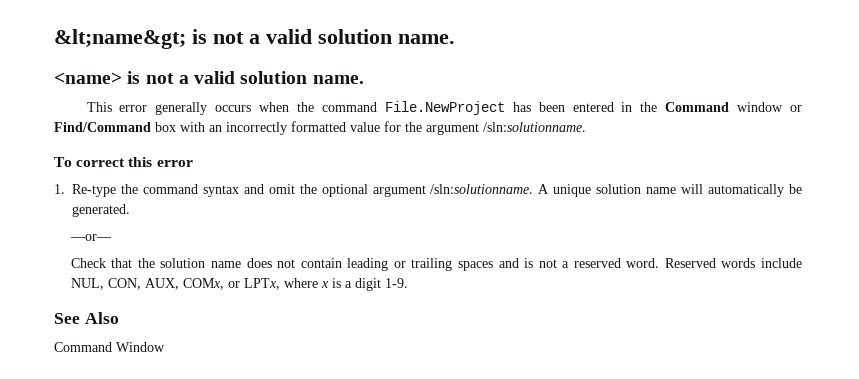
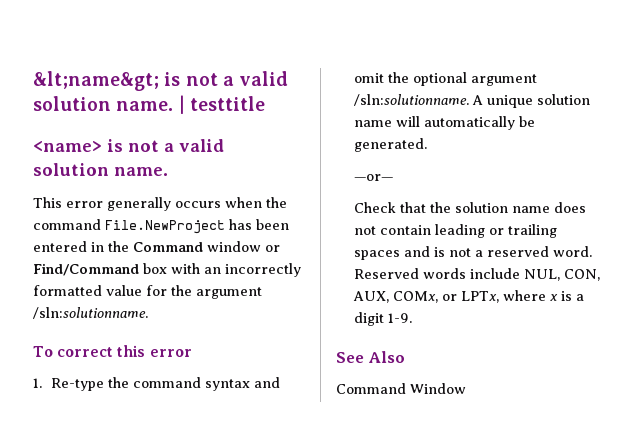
+ | testtitle

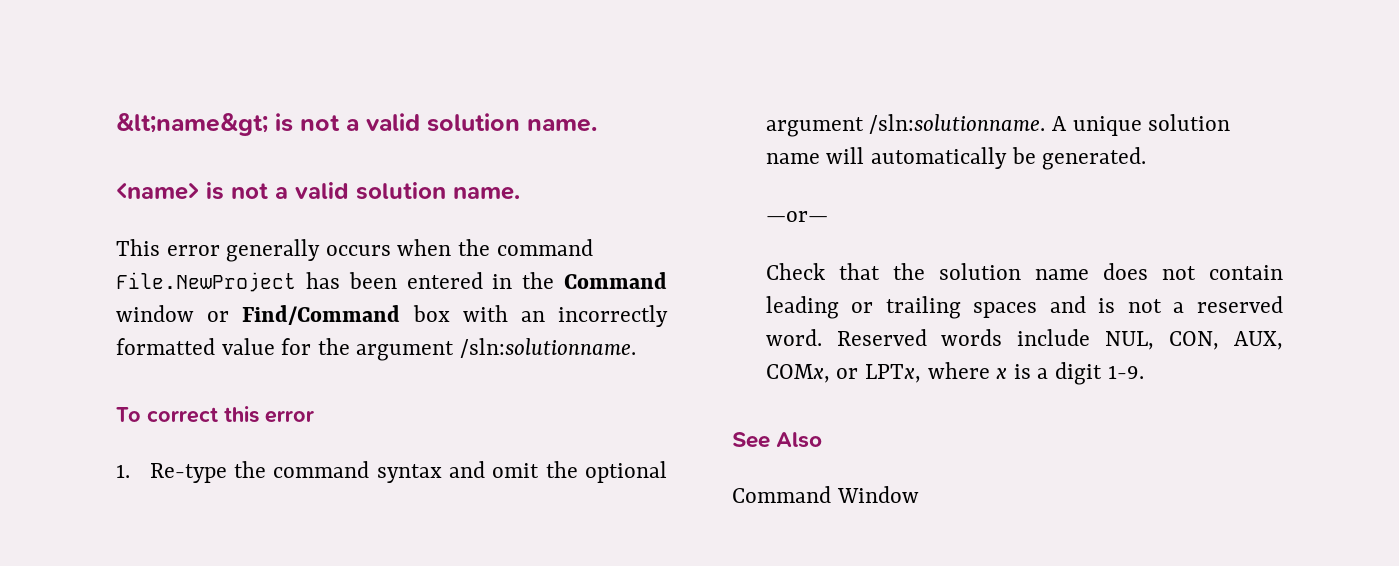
- | testtitle

